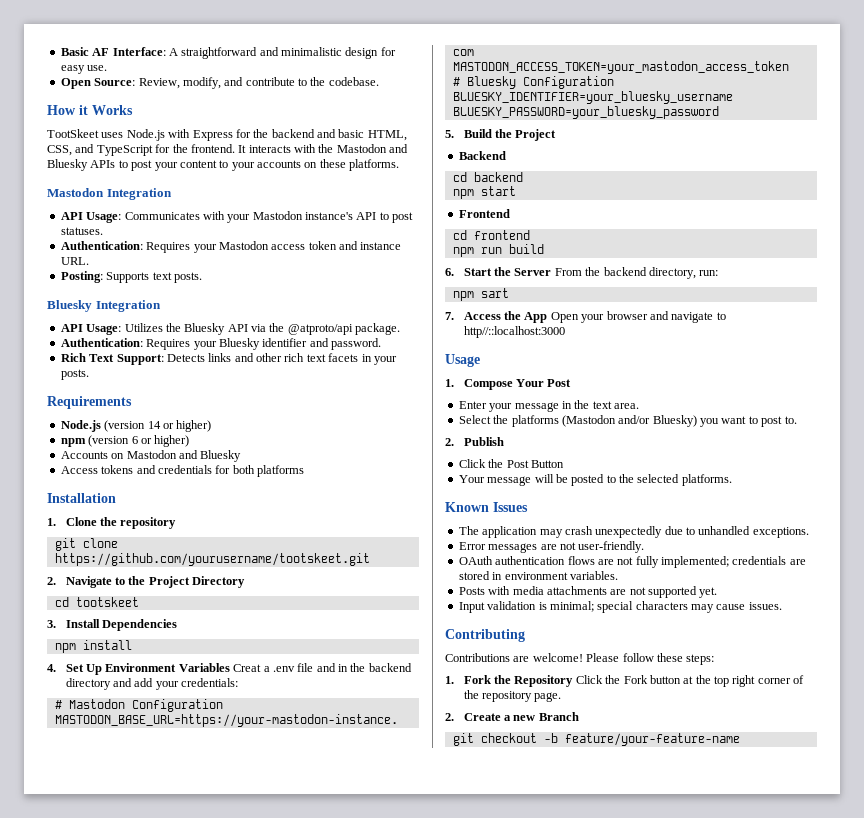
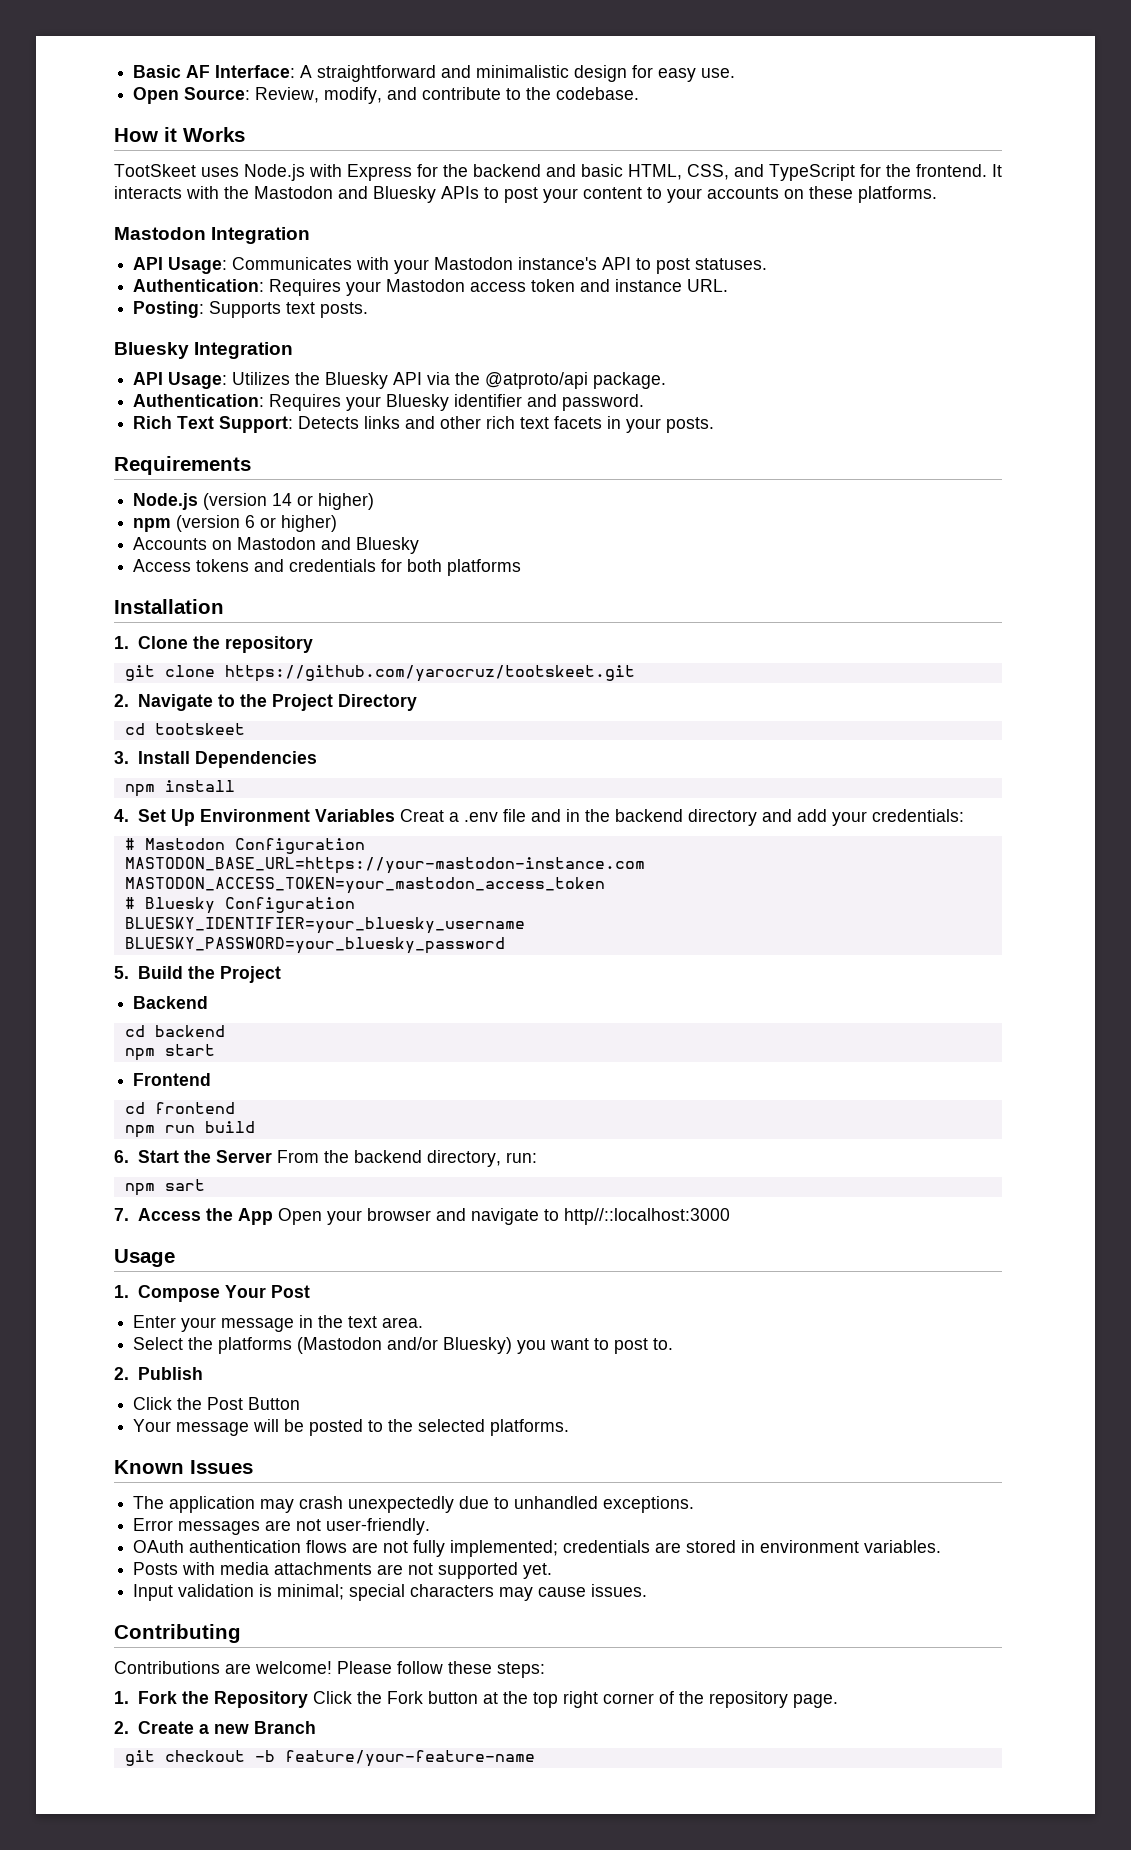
- git clone https://github.com/yourusername/tootskeet.git
+ git clone https://github.com/yarocruz/tootskeet.git

